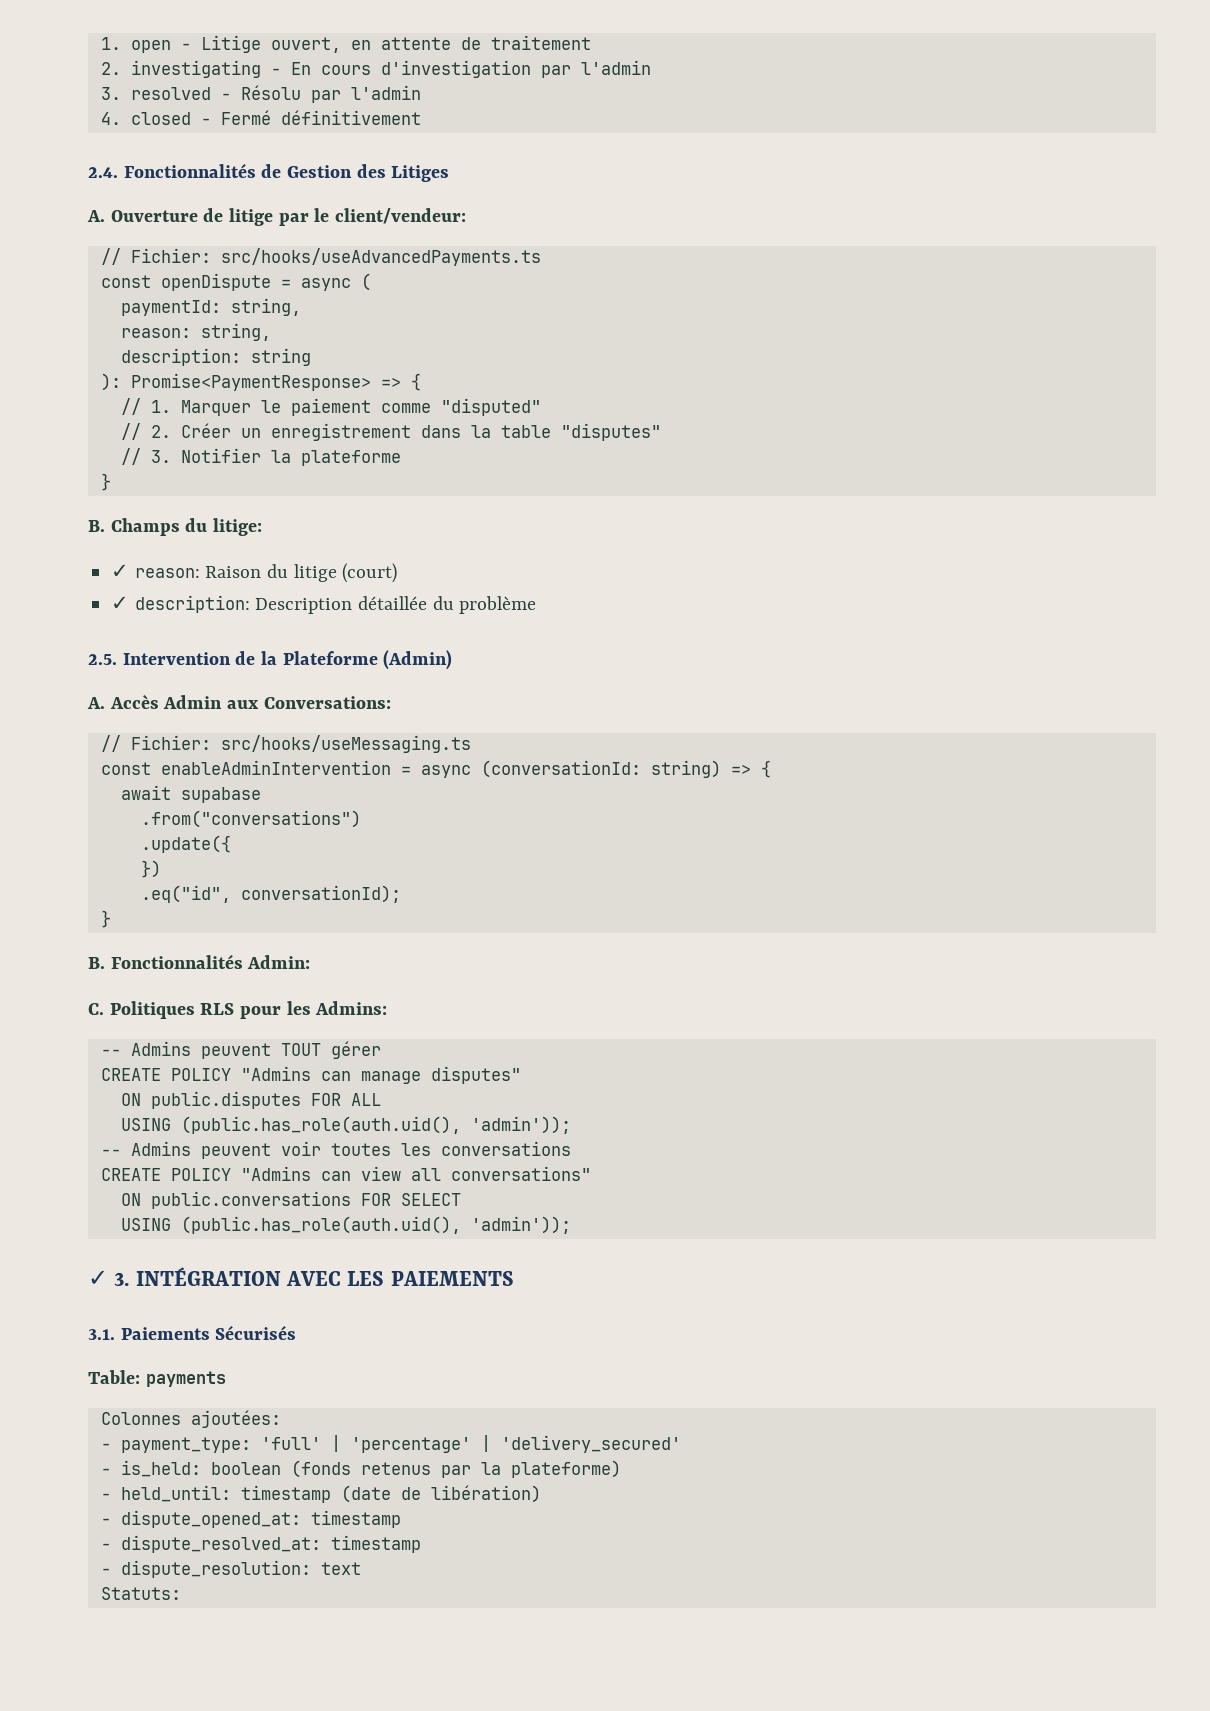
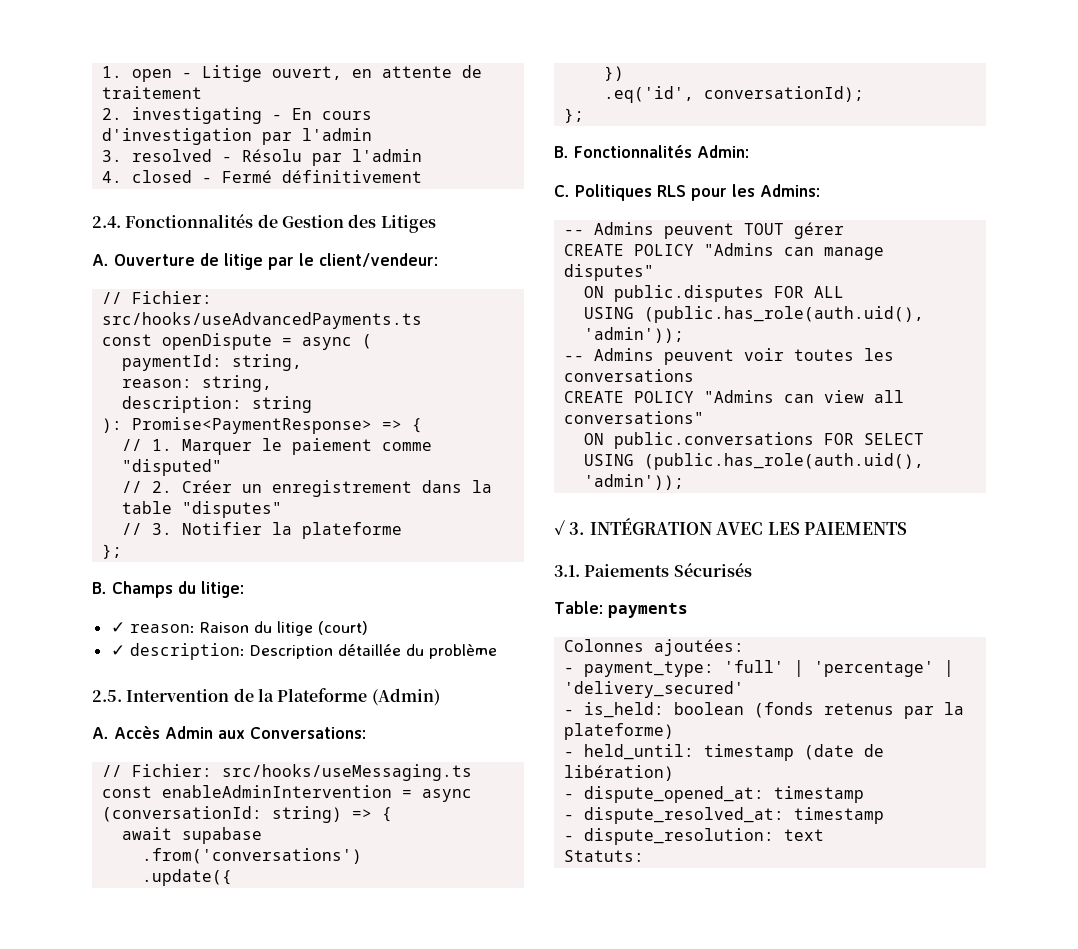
  // 3. Notifier la plateforme
- }
+ };
- .from("conversations")
+ .from('conversations')
- .eq("id", conversationId);
- }
+ .eq('id', conversationId);
+ };

